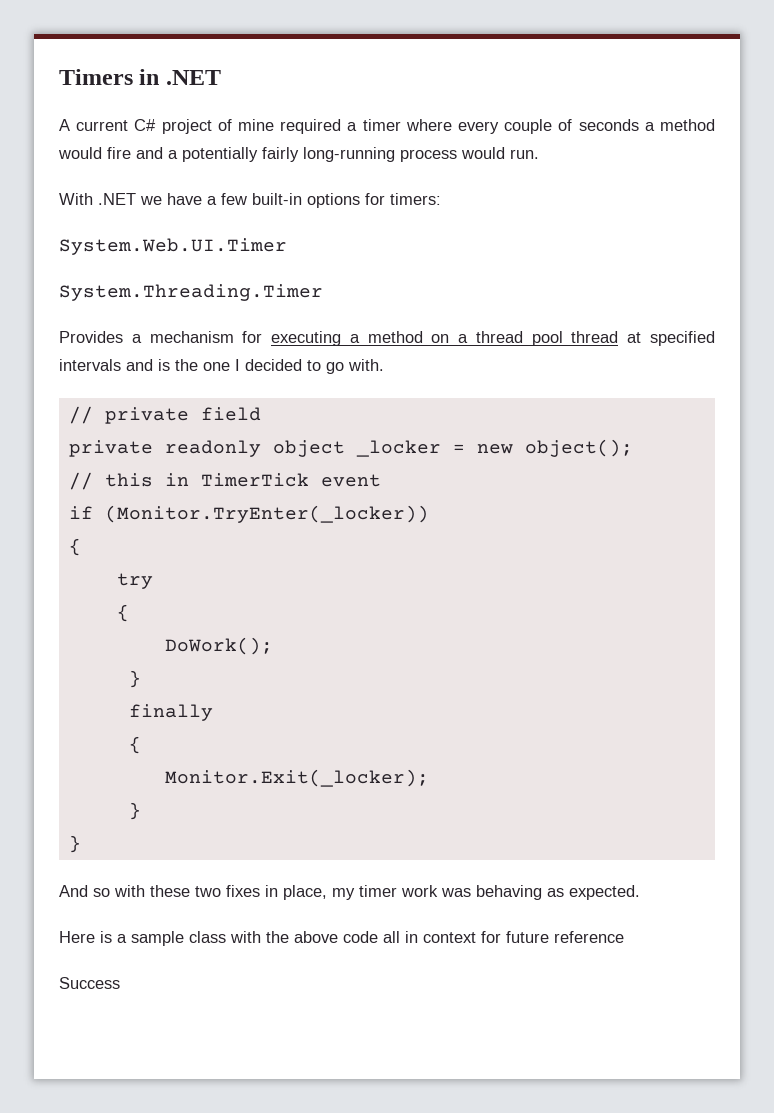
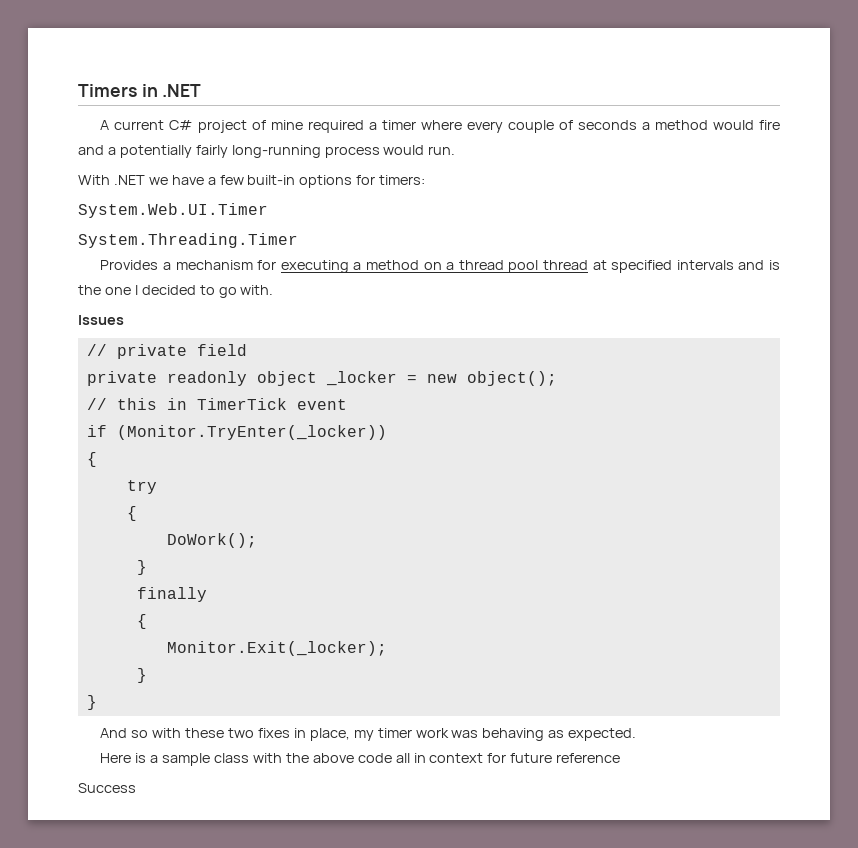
+ Issues

